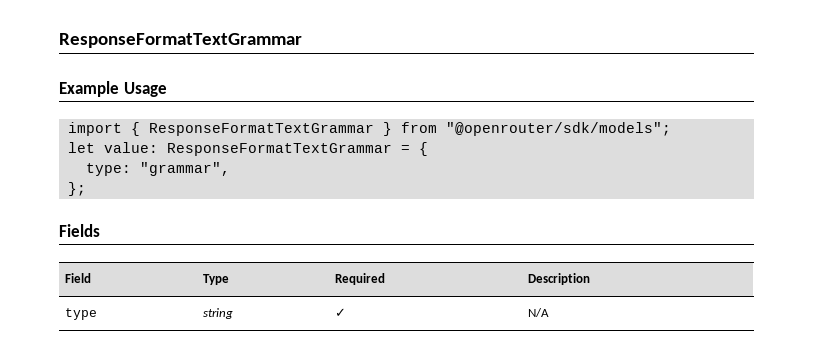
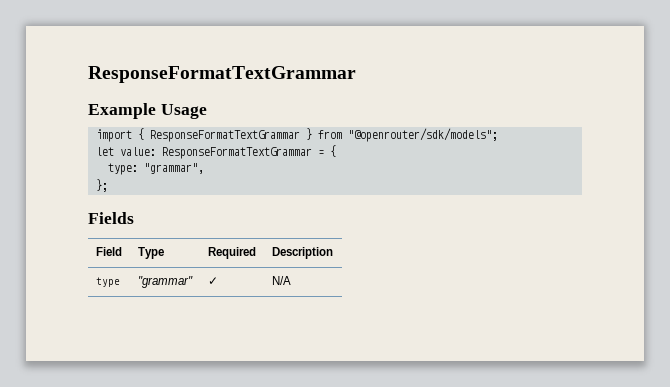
- type | string | ✓ | N/A
+ type | "grammar" | ✓ | N/A

